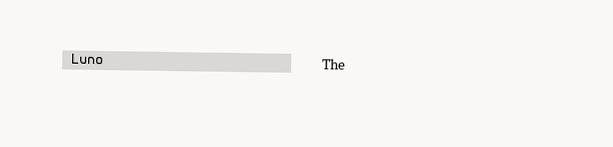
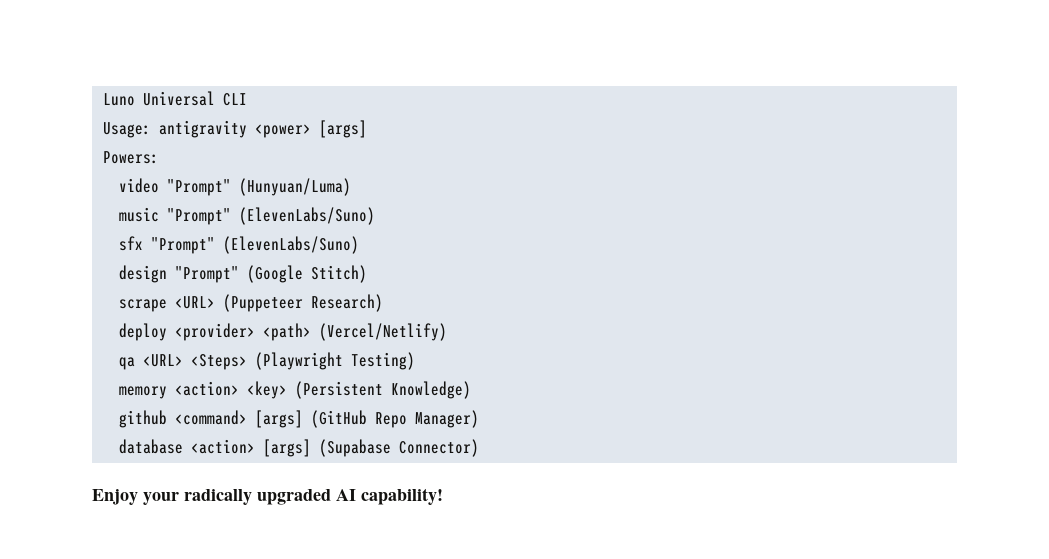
- Luno
- The
+ Luno Universal CLI
+ Usage: antigravity <power> [args]
+ Powers:
+ video "Prompt" (Hunyuan/Luma)
+ music "Prompt" (ElevenLabs/Suno)
+ sfx "Prompt" (ElevenLabs/Suno)
+ design "Prompt" (Google Stitch)
+ scrape <URL> (Puppeteer Research)
+ deploy <provider> <path> (Vercel/Netlify)
+ qa <URL> <Steps> (Playwright Testing)
+ memory <action> <key> (Persistent Knowledge)
+ github <command> [args] (GitHub Repo Manager)
+ database <action> [args] (Supabase Connector)
+ Enjoy your radically upgraded AI capability!

